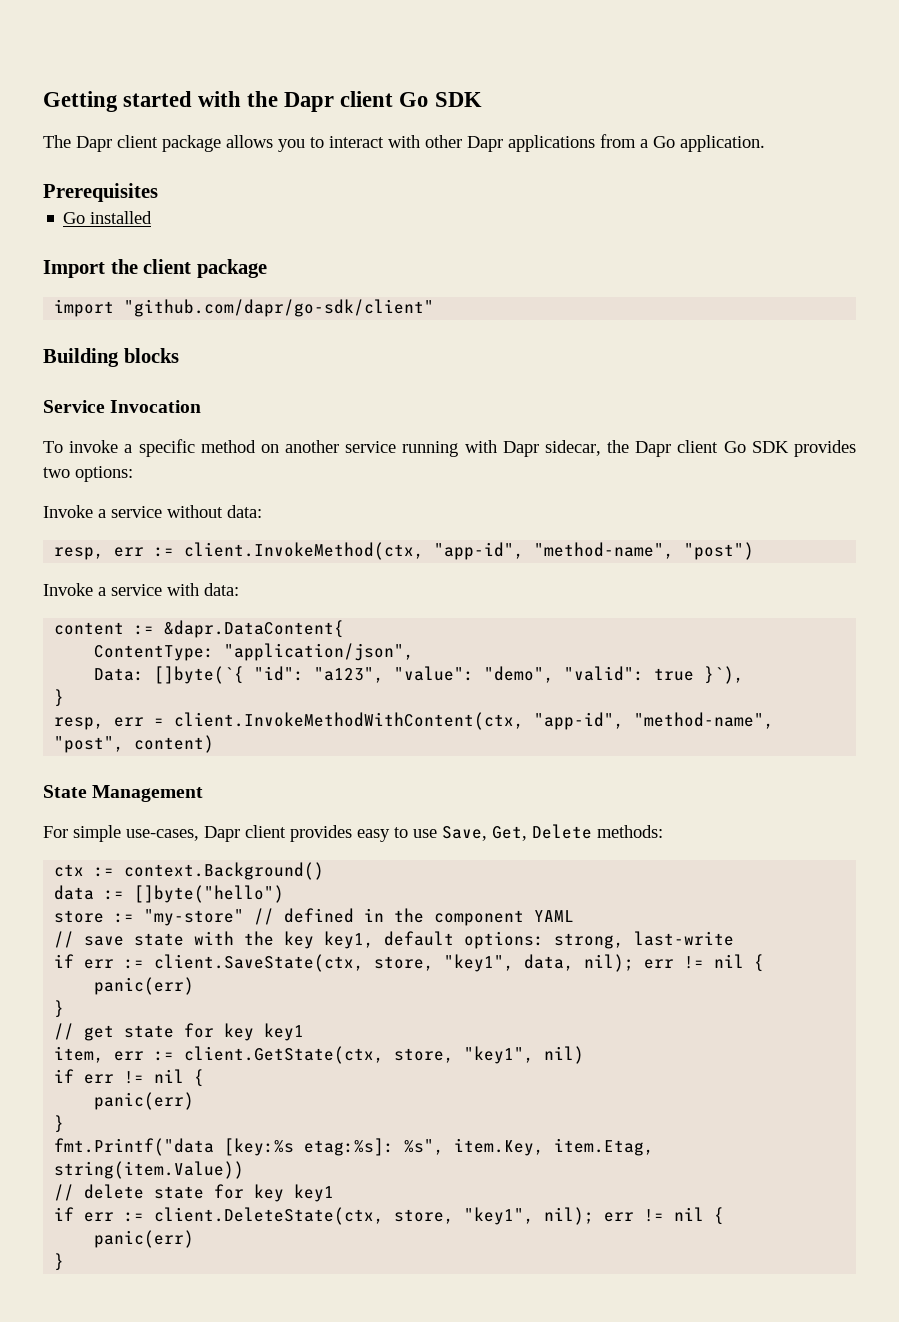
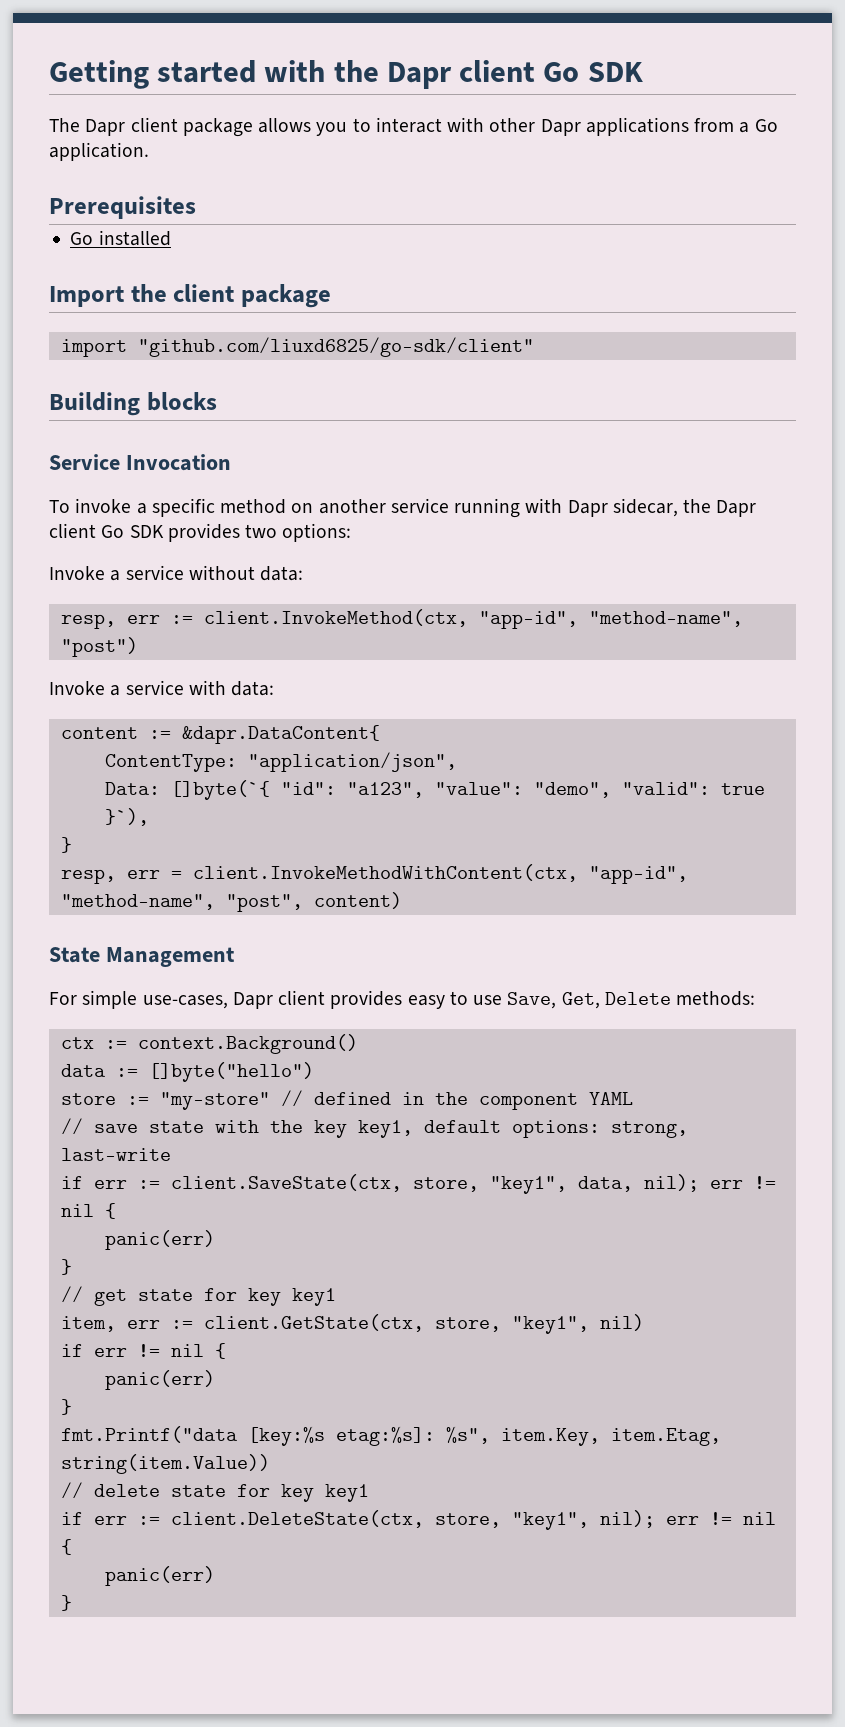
- import "github.com/dapr/go-sdk/client"
+ import "github.com/liuxd6825/go-sdk/client"

